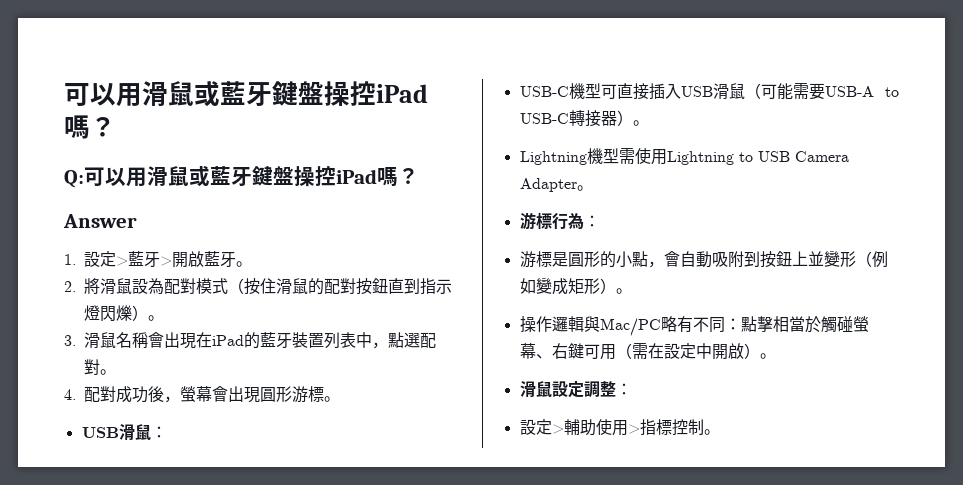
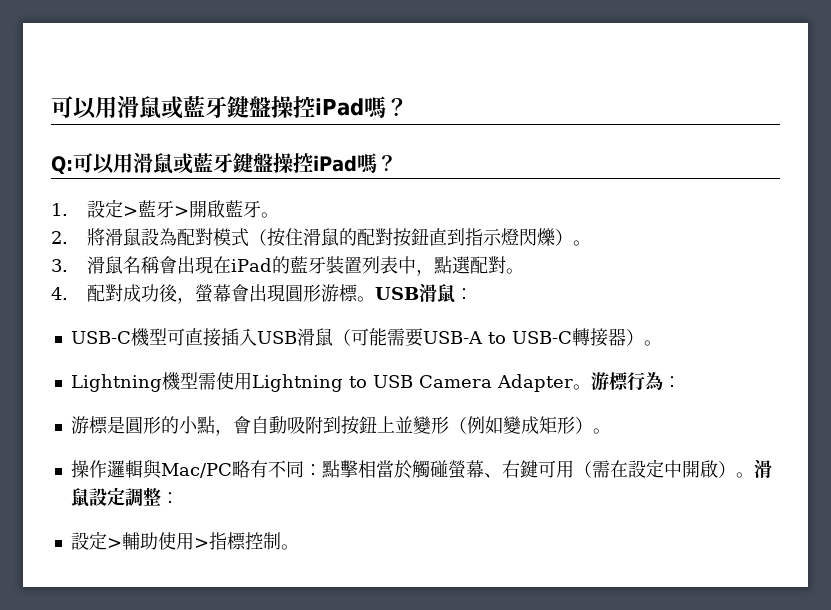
- Answer
- 4.配對成功後，螢幕會出現圓形游標。
- USB滑鼠：
+ 4.配對成功後，螢幕會出現圓形游標。USB滑鼠：
- Lightning機型需使用Lightning to USB Camera Adapter。
- 游標行為：
+ Lightning機型需使用Lightning to USB Camera Adapter。游標行為：
- 操作邏輯與Mac/PC略有不同：點擊相當於觸碰螢幕、右鍵可用（需在設定中開啟）。
- 滑鼠設定調整：
+ 操作邏輯與Mac/PC略有不同：點擊相當於觸碰螢幕、右鍵可用（需在設定中開啟）。滑鼠設定調整：

